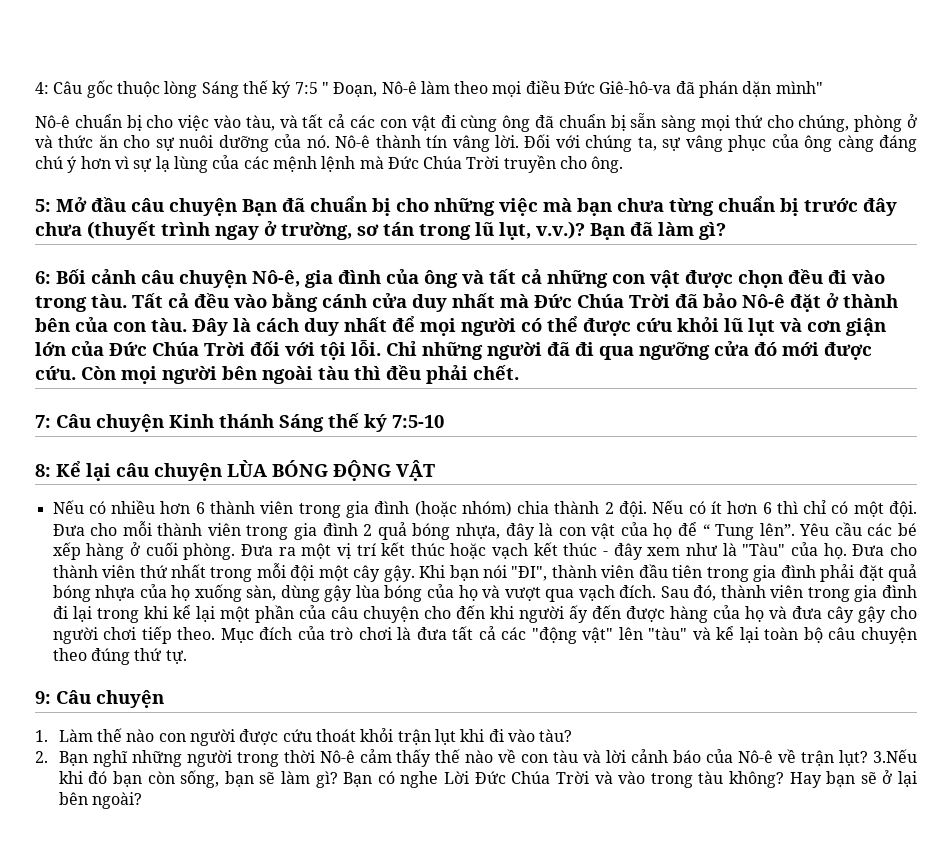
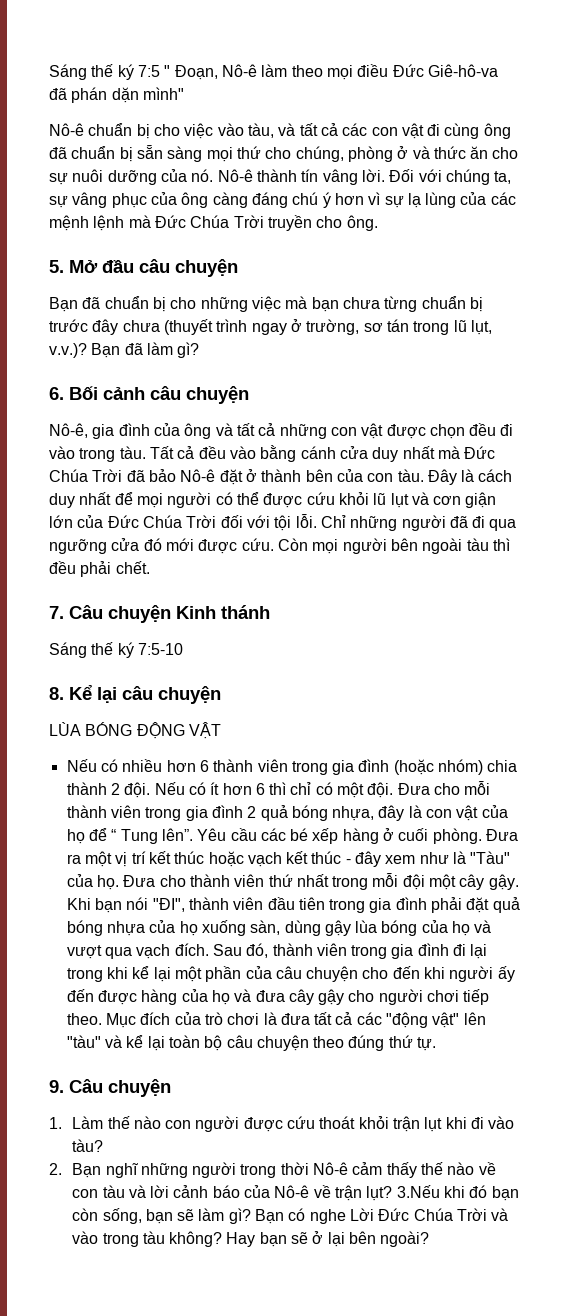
- 4: Câu gốc thuộc lòng Sáng thế ký 7:5 " Đoạn, Nô-ê làm theo mọi điều Đức Giê-hô-va đã phán dặn mình"
+ Sáng thế ký 7:5 " Đoạn, Nô-ê làm theo mọi điều Đức Giê-hô-va đã phán dặn mình"
- 5: Mở đầu câu chuyện Bạn đã chuẩn bị cho những việc mà bạn chưa từng chuẩn bị trước đây chưa (thuyết trình ngay ở trường, sơ tán trong lũ lụt, v.v.)?
+ 5. Mở đầu câu chuyện
+ Bạn đã chuẩn bị cho những việc mà bạn chưa từng chuẩn bị trước đây chưa (thuyết trình ngay ở trường, sơ tán trong lũ lụt, v.v.)?
- 6: Bối cảnh câu chuyện Nô-ê, gia đình của ông và tất cả những con vật được chọn đều đi vào trong tàu.
+ 6. Bối cảnh câu chuyện
+ Nô-ê, gia đình của ông và tất cả những con vật được chọn đều đi vào trong tàu.
- 7: Câu chuyện Kinh thánh Sáng thế ký 7:5-10
+ 7. Câu chuyện Kinh thánh
+ Sáng thế ký 7:5-10
- 8: Kể lại câu chuyện LÙA BÓNG ĐỘNG VẬT
+ 8. Kể lại câu chuyện
+ LÙA BÓNG ĐỘNG VẬT
- 9: Câu chuyện
+ 9. Câu chuyện

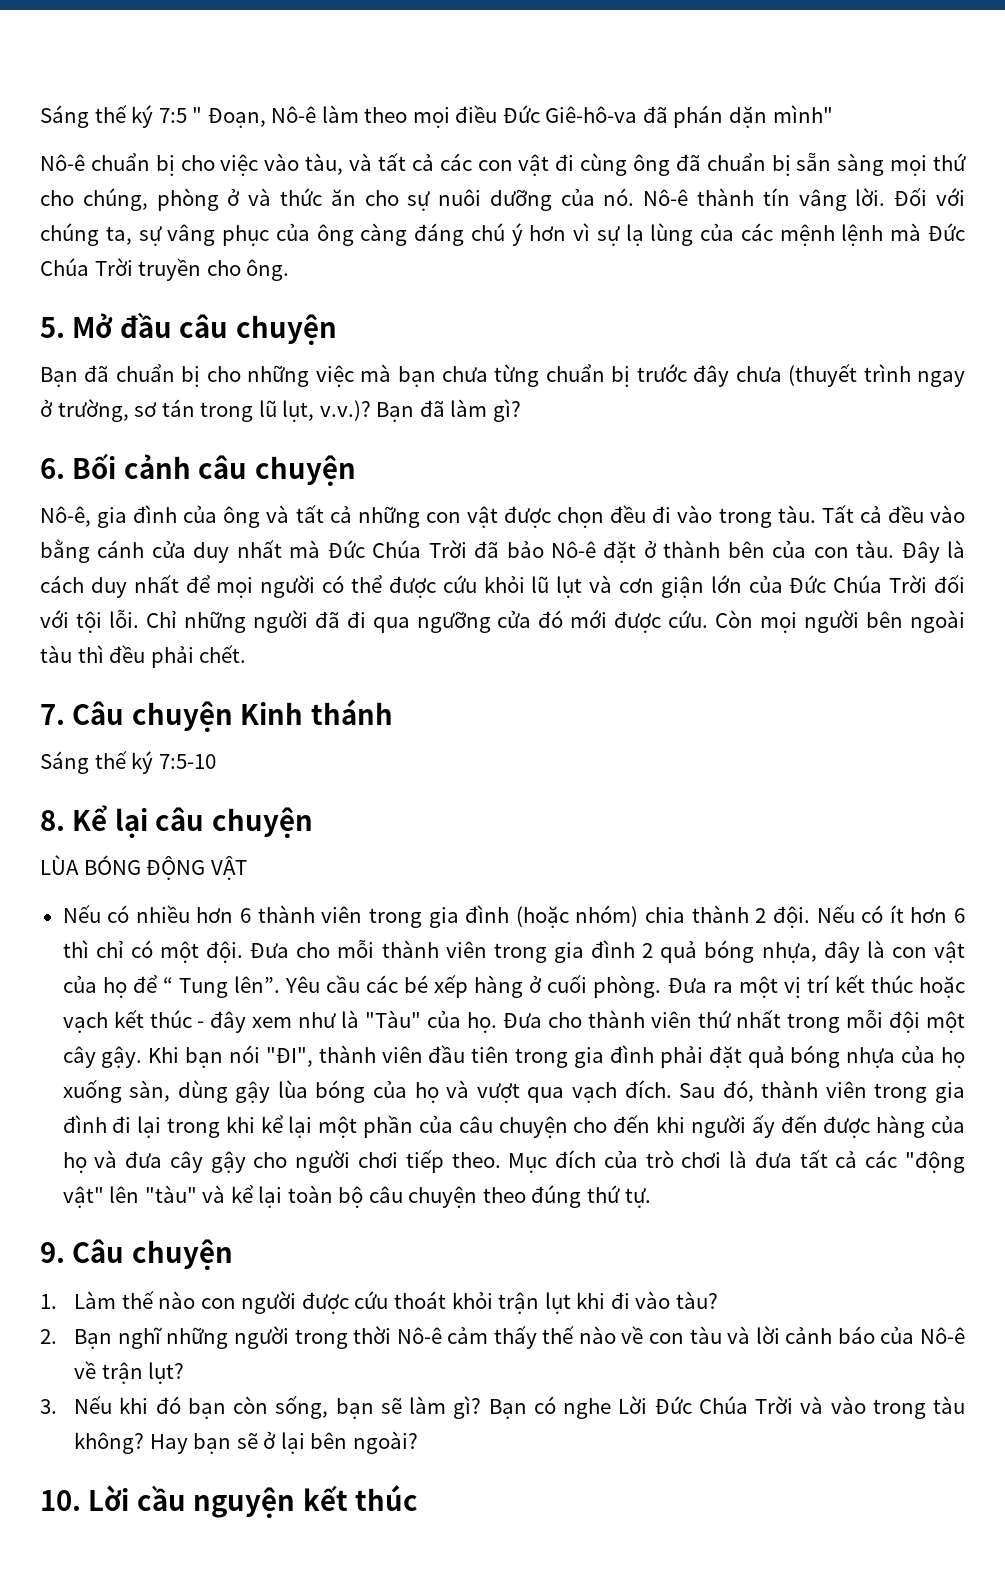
- 2. Bạn nghĩ những người trong thời Nô-ê cảm thấy thế nào về con tàu và lời cảnh báo của Nô-ê về trận lụt? 3.Nếu khi đó bạn còn sống, bạn sẽ làm gì?
+ 2. Bạn nghĩ những người trong thời Nô-ê cảm thấy thế nào về con tàu và lời cảnh báo của Nô-ê về trận lụt?
+ 3. Nếu khi đó bạn còn sống, bạn sẽ làm gì?
+ 10. Lời cầu nguyện kết thúc

